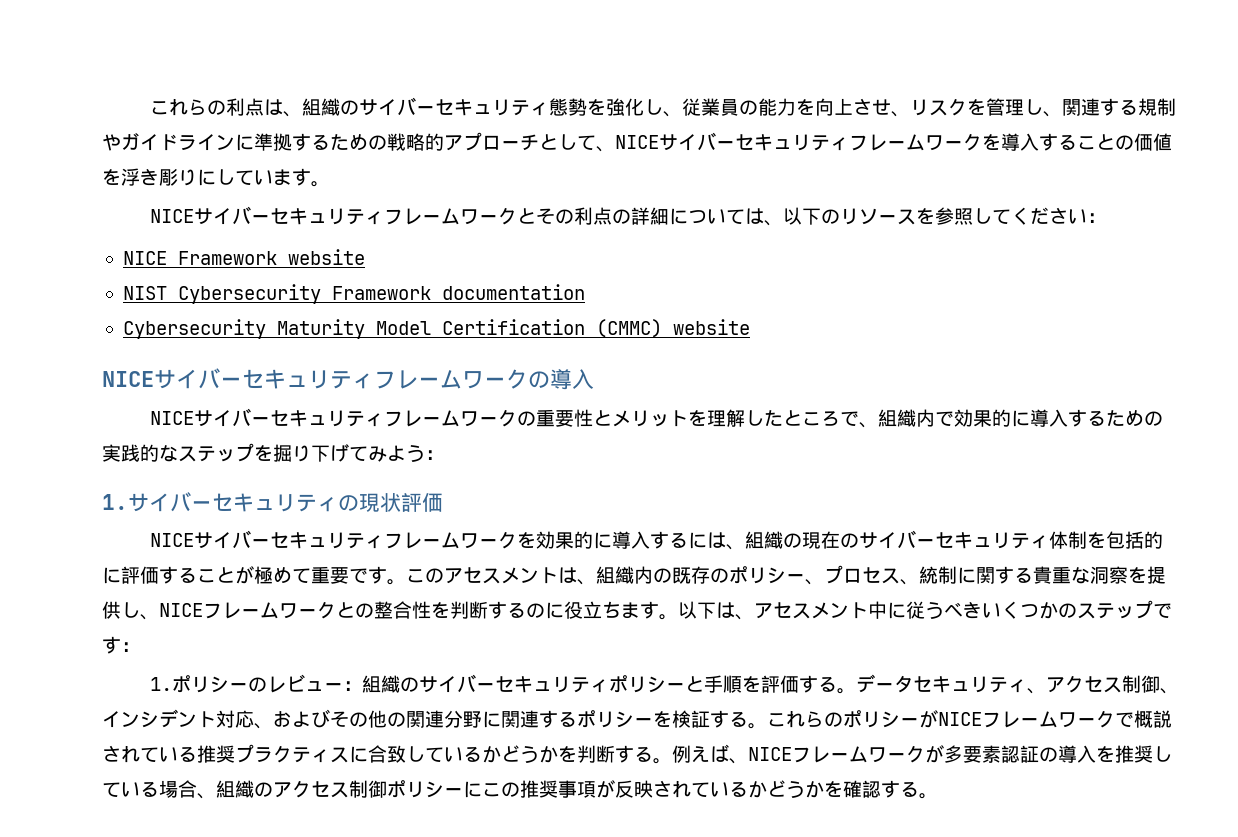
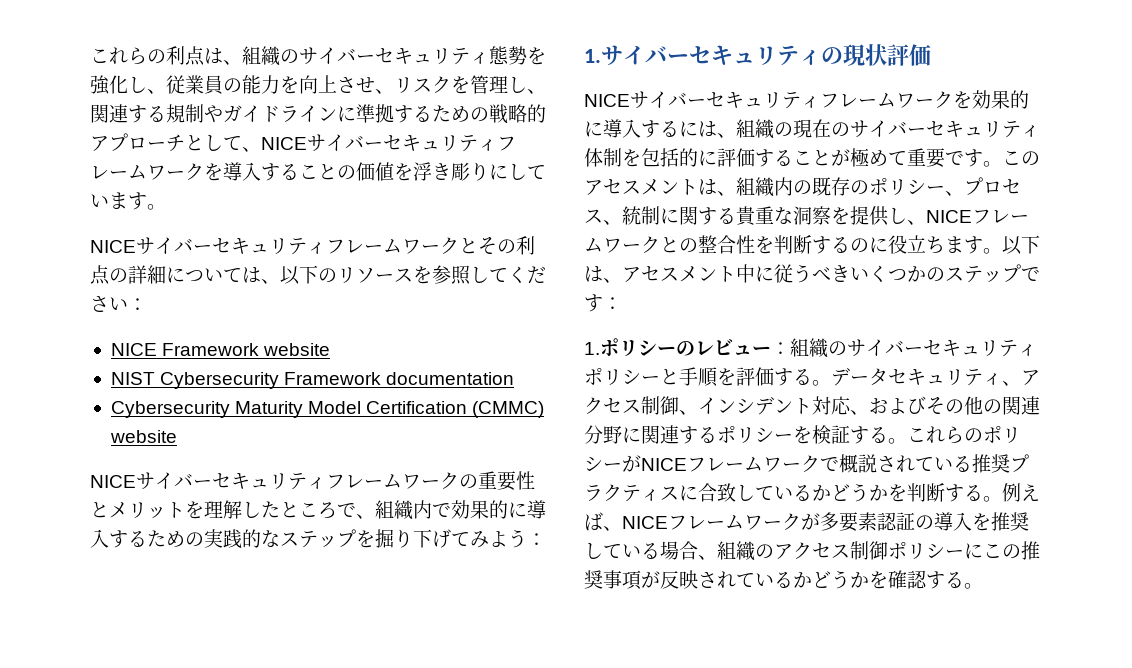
- NICEサイバーセキュリティフレームワークの導入

